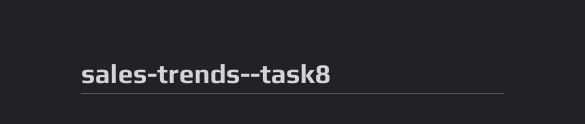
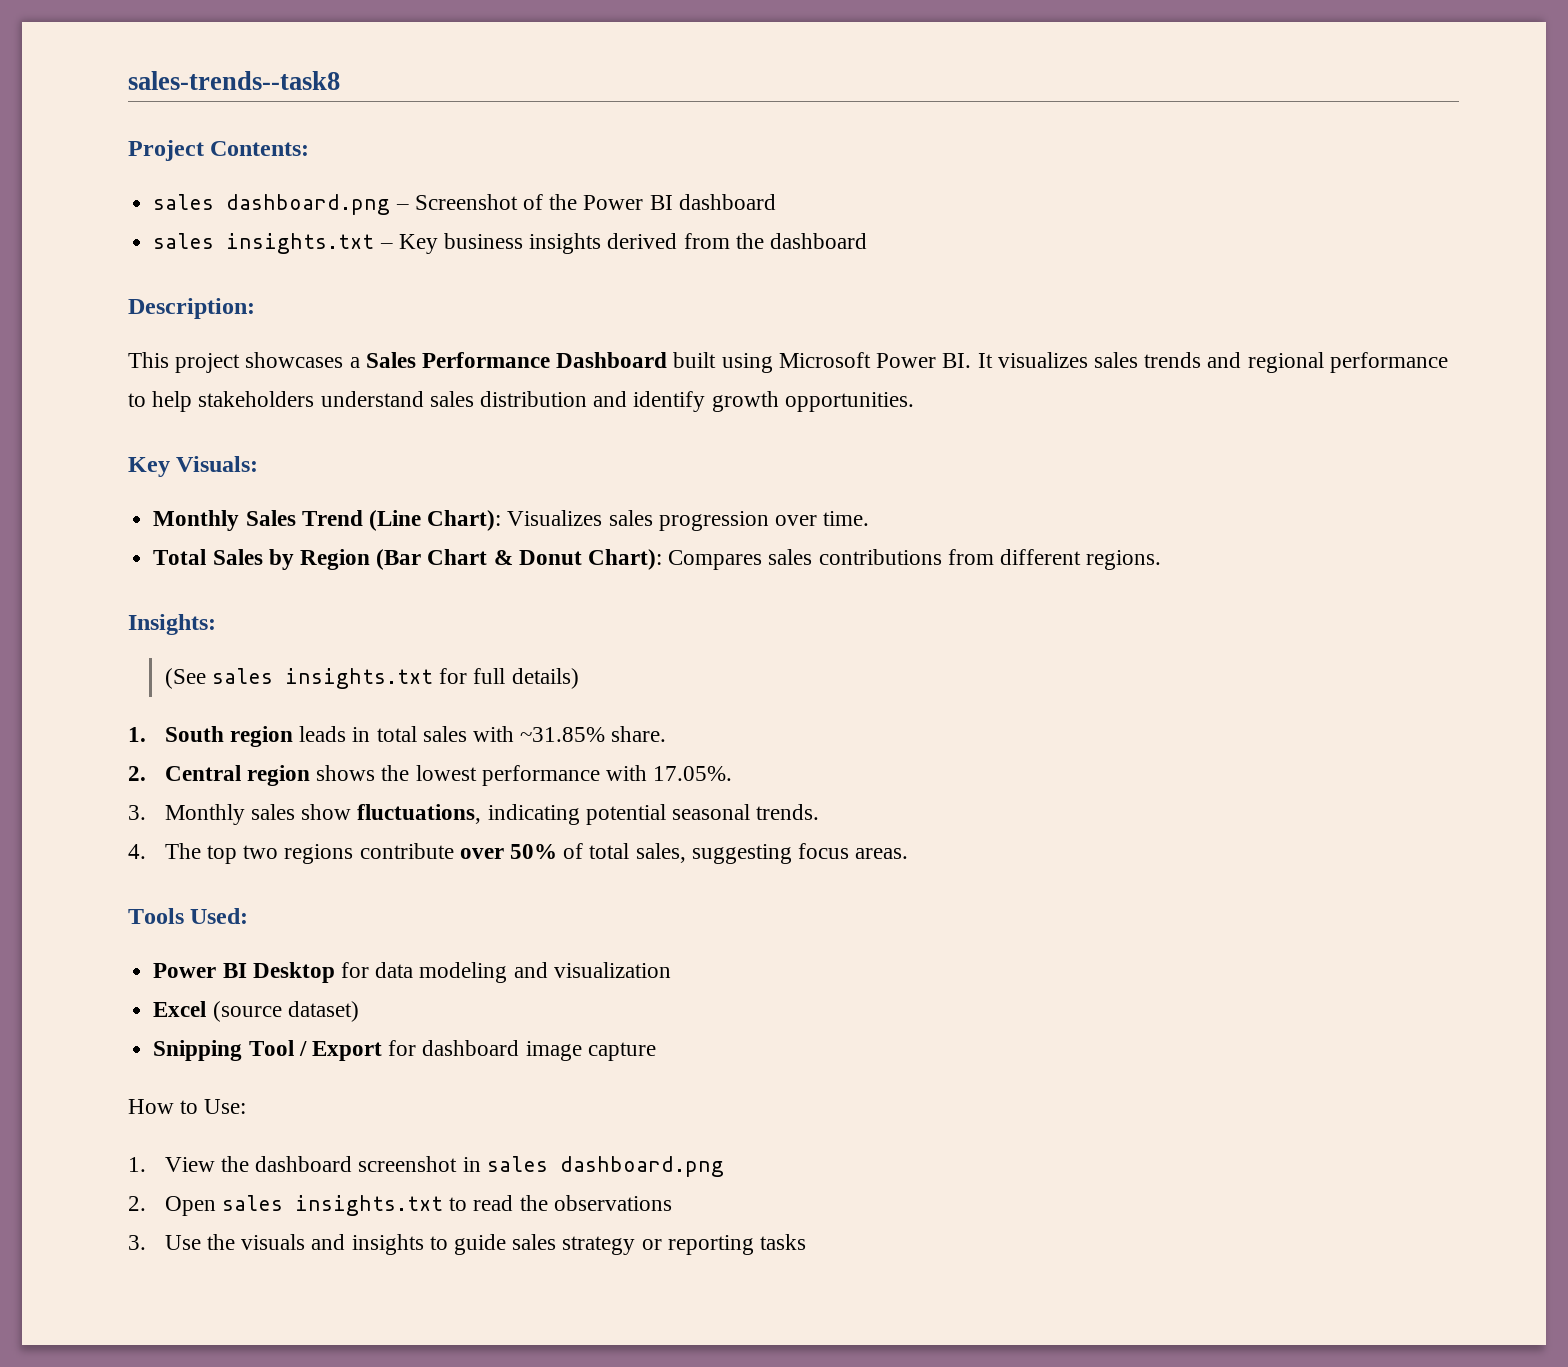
+ Project Contents:
+ sales dashboard.png – Screenshot of the Power BI dashboard
+ sales insights.txt – Key business insights derived from the dashboard
+ Description:
+ This project showcases a Sales Performance Dashboard built using Microsoft Power BI. It visualizes sales trends and regional performance to help stakeholders understand sales distribution and identify growth opportunities.
+ Key Visuals:
+ Monthly Sales Trend (Line Chart): Visualizes sales progression over time.
+ Total Sales by Region (Bar Chart & Donut Chart): Compares sales contributions from different regions.
+ Insights:
+ (See sales insights.txt for full details)
+ 1. South region leads in total sales with ~31.85% share.
+ 2. Central region shows the lowest performance with 17.05%.
+ 3. Monthly sales show fluctuations, indicating potential seasonal trends.
+ 4. The top two regions contribute over 50% of total sales, suggesting focus areas.
+ Tools Used:
+ Power BI Desktop for data modeling and visualization
+ Excel (source dataset)
+ Snipping Tool / Export for dashboard image capture
+ How to Use:
+ 1. View the dashboard screenshot in sales dashboard.png
+ 2. Open sales insights.txt to read the observations
+ 3. Use the visuals and insights to guide sales strategy or reporting tasks

